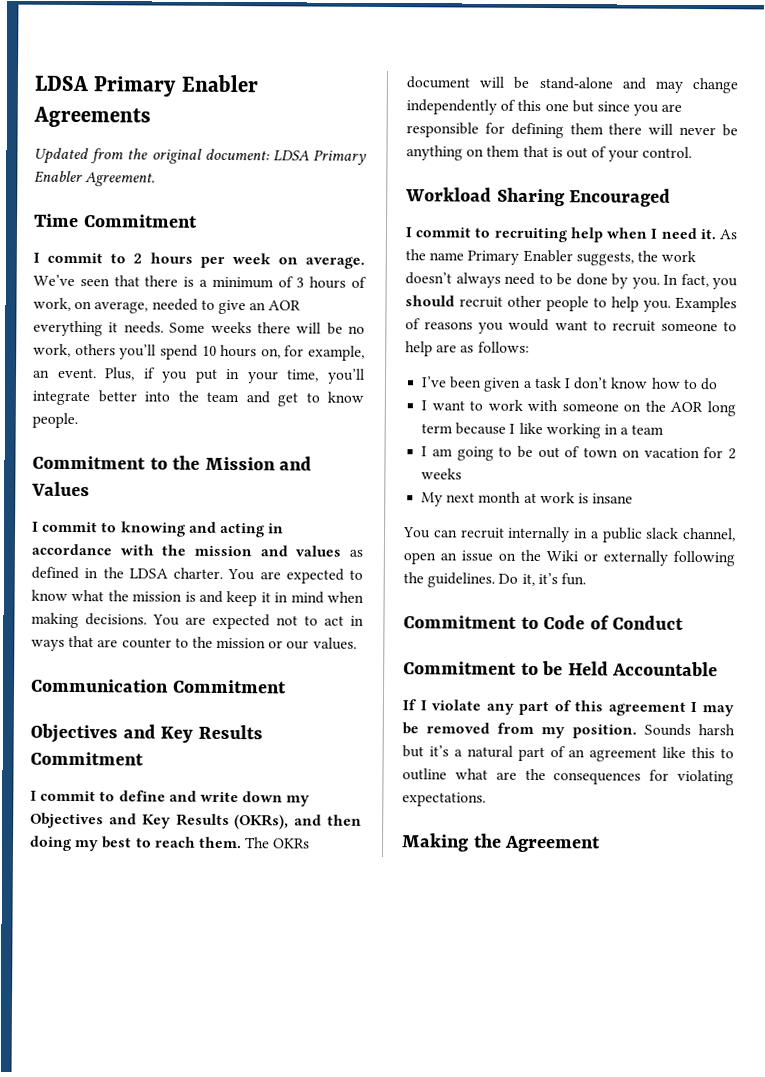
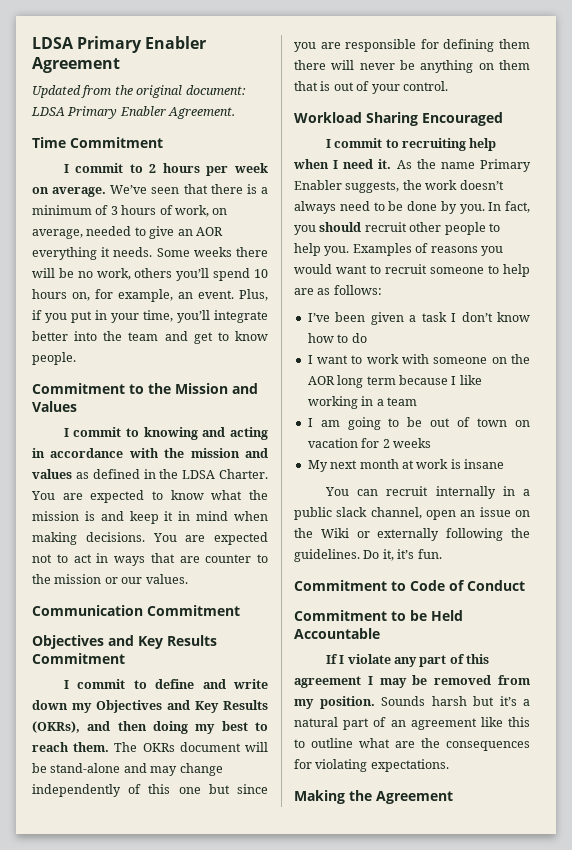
- LDSA Primary Enabler Agreements
+ LDSA Primary Enabler Agreement
- I commit to knowing and acting in accordance with the mission and values as defined in the LDSA charter.
+ I commit to knowing and acting in accordance with the mission and values as defined in the LDSA Charter.

